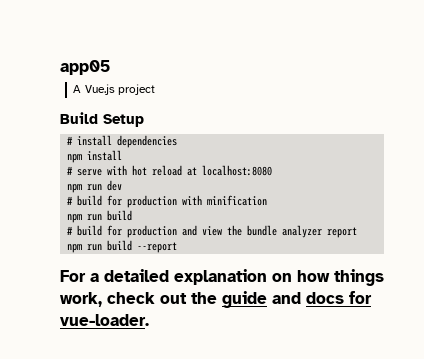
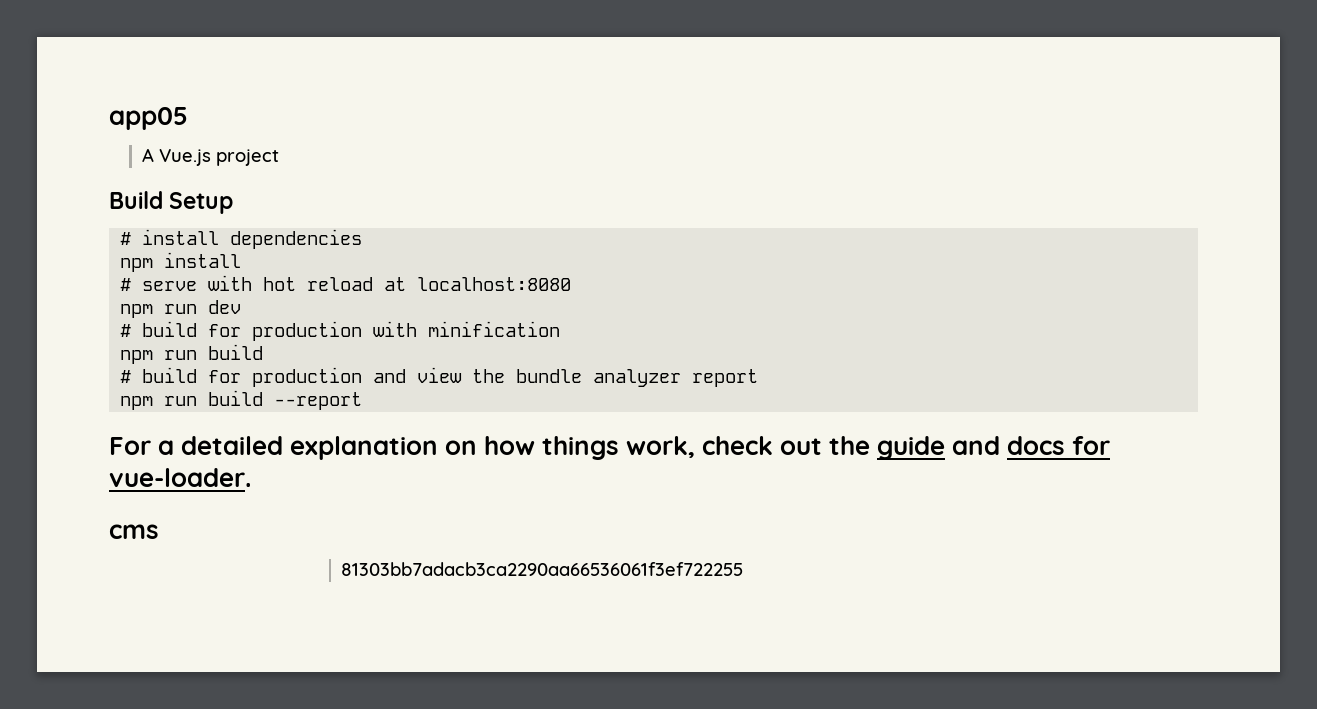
+ cms
+ 81303bb7adacb3ca2290aa66536061f3ef722255

